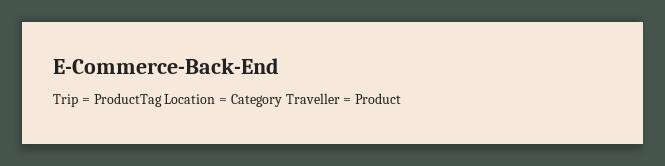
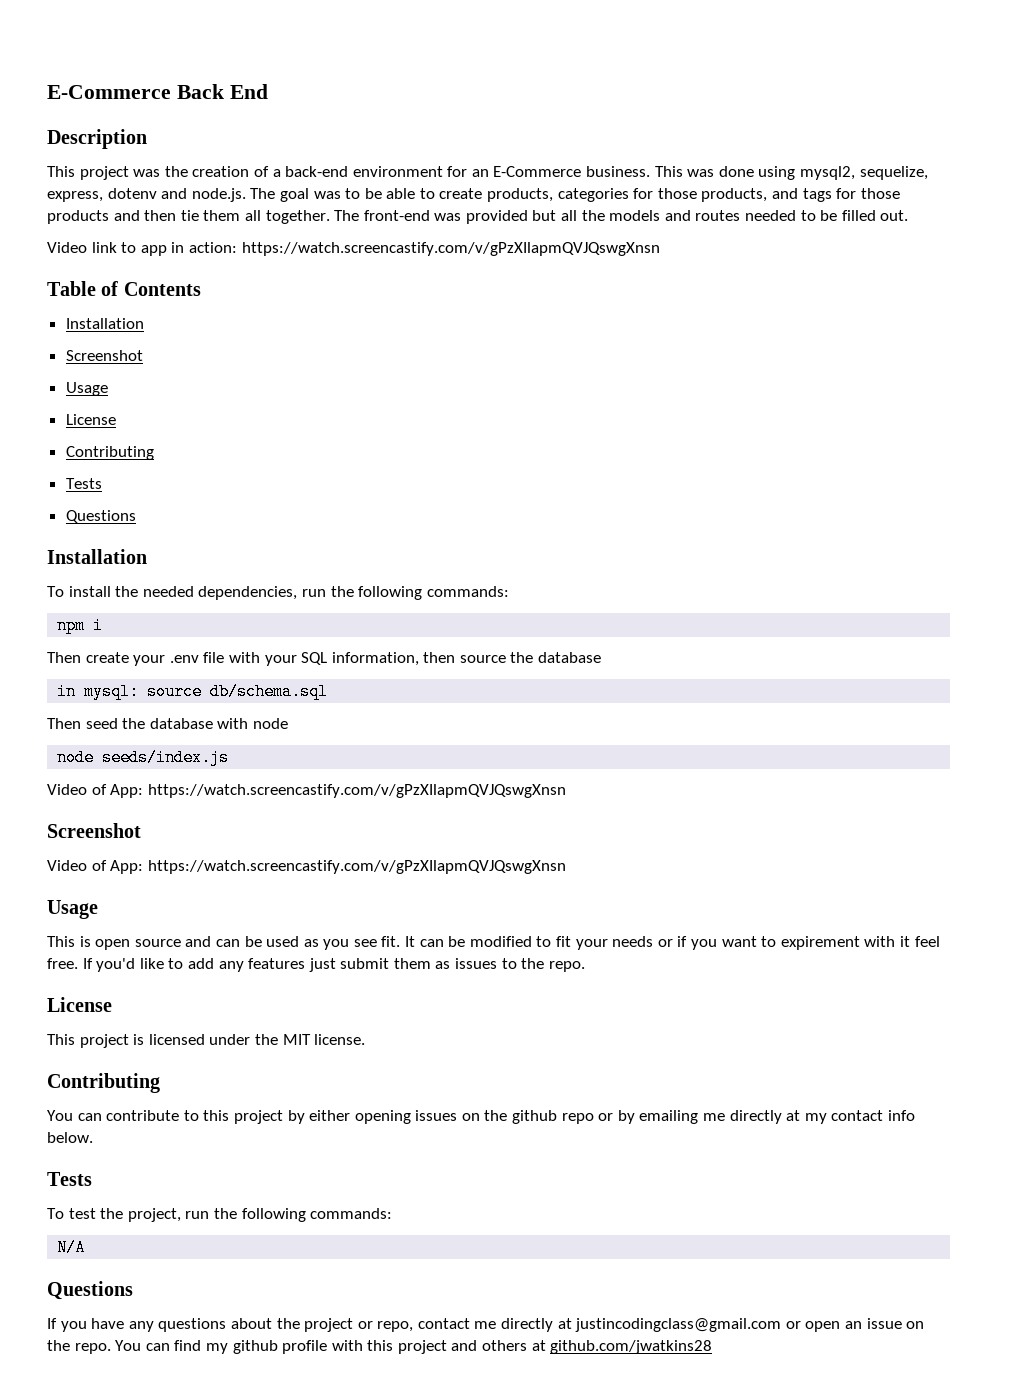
- E-Commerce-Back-End
- Trip = ProductTag Location = Category Traveller = Product
+ E-Commerce Back End
+ Description
+ This project was the creation of a back-end environment for an E-Commerce business. This was done using mysql2, sequelize, express, dotenv and node.js. The goal was to be able to create products, categories for those products, and tags for those products and then tie them all together. The front-end was provided but all the models and routes needed to be filled out.
+ Video link to app in action: https://watch.screencastify.com/v/gPzXIlapmQVJQswgXnsn
+ Table of Contents
+ Installation
+ Screenshot
+ Usage
+ License
+ Contributing
+ Tests
+ Questions
+ Installation
+ To install the needed dependencies, run the following commands:
+ npm i
+ Then create your .env file with your SQL information, then source the database
+ in mysql: source db/schema.sql
+ Then seed the database with node
+ node seeds/index.js
+ Video of App: https://watch.screencastify.com/v/gPzXIlapmQVJQswgXnsn
+ Screenshot
+ Video of App: https://watch.screencastify.com/v/gPzXIlapmQVJQswgXnsn
+ Usage
+ This is open source and can be used as you see fit. It can be modified to fit your needs or if you want to expirement with it feel free. If you'd like to add any features just submit them as issues to the repo.
+ License
+ This project is licensed under the MIT license.
+ Contributing
+ You can contribute to this project by either opening issues on the github repo or by emailing me directly at my contact info below.
+ Tests
+ To test the project, run the following commands:
+ N/A
+ Questions
+ If you have any questions about the project or repo, contact me directly at justincodingclass@gmail.com or open an issue on the repo. You can find my github profile with this project and others at github.com/jwatkins28

